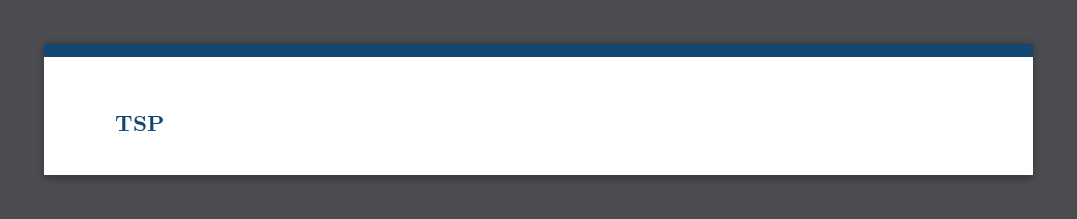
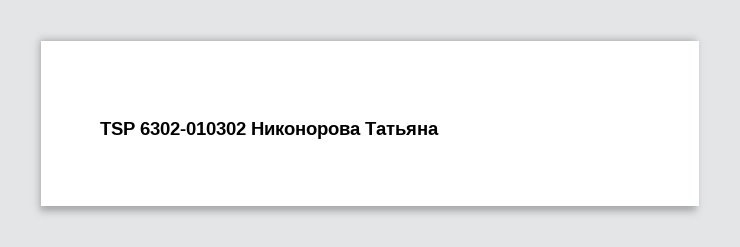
- TSP
+ TSP 6302-010302 Никонорова Татьяна

